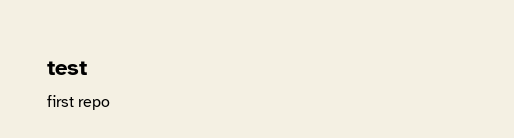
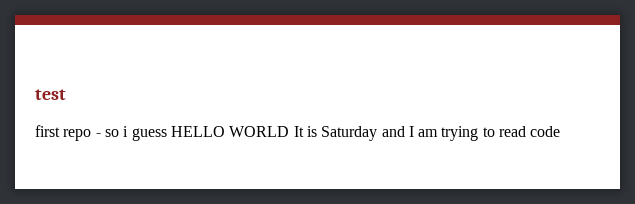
- first repo
+ first repo - so i guess HELLO WORLD It is Saturday and I am trying to read code

